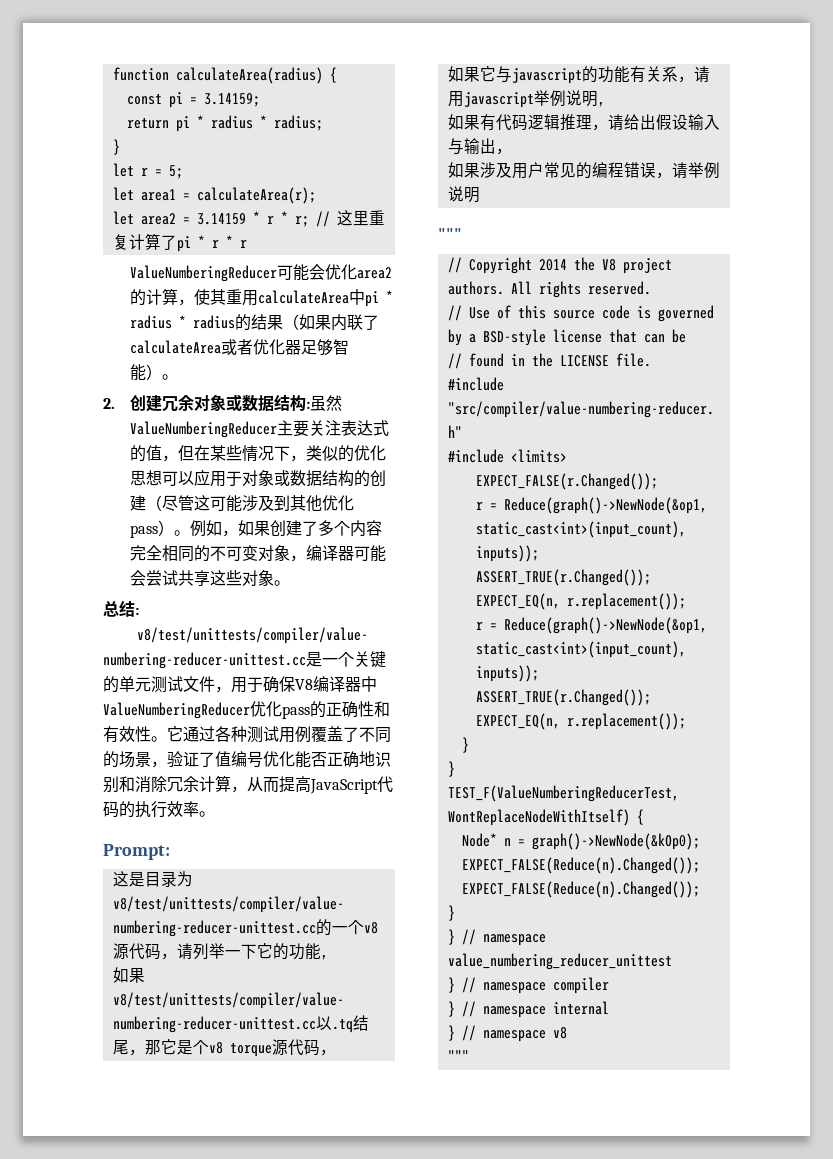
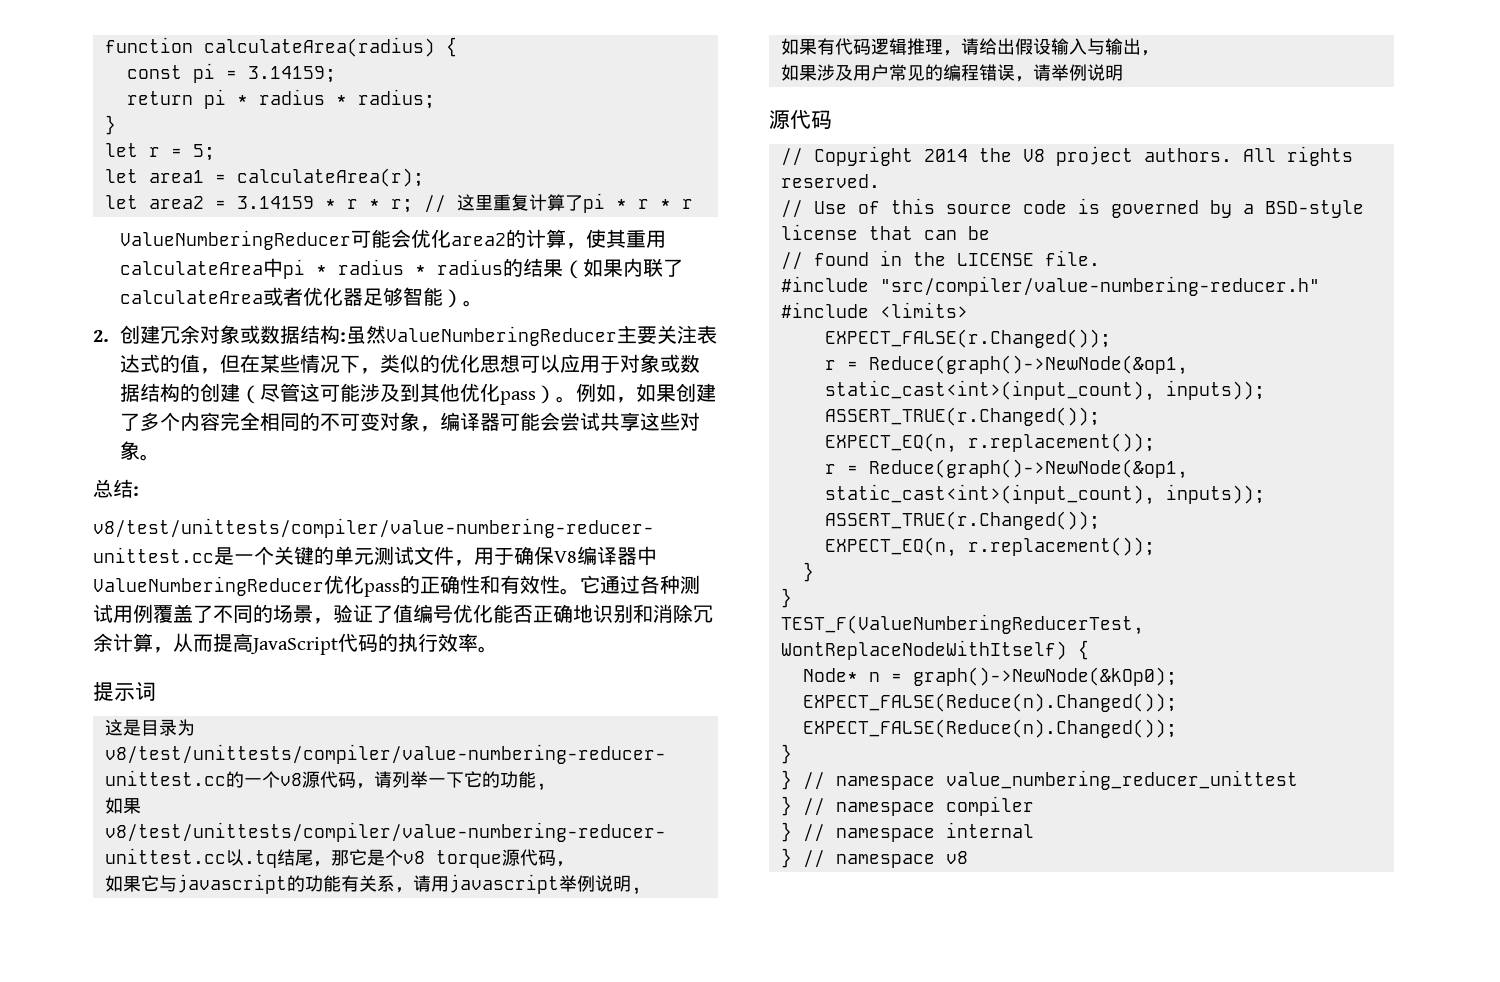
- Prompt:
+ 提示词
  如果涉及用户常见的编程错误，请举例说明
- """
+ 源代码
  } // namespace v8
- """

